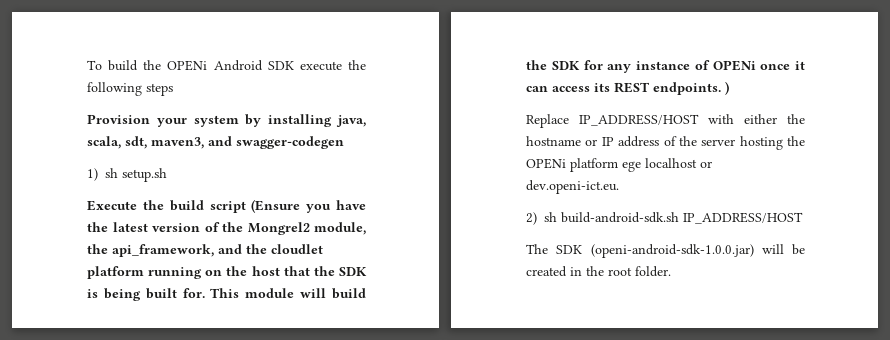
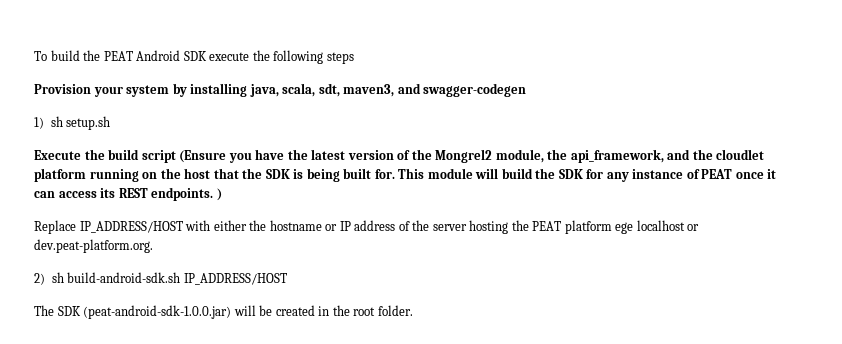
- To build the OPENi Android SDK execute the following steps
+ To build the PEAT Android SDK execute the following steps
- This module will build the SDK for any instance of OPENi once it can access its REST endpoints. )
+ This module will build the SDK for any instance of PEAT once it can access its REST endpoints. )
- Replace IP_ADDRESS/HOST with either the hostname or IP address of the server hosting the OPENi platform ege localhost or dev.openi-ict.eu.
+ Replace IP_ADDRESS/HOST with either the hostname or IP address of the server hosting the PEAT platform ege localhost or dev.peat-platform.org.
- The SDK (openi-android-sdk-1.0.0.jar) will be created in the root folder.
+ The SDK (peat-android-sdk-1.0.0.jar) will be created in the root folder.

